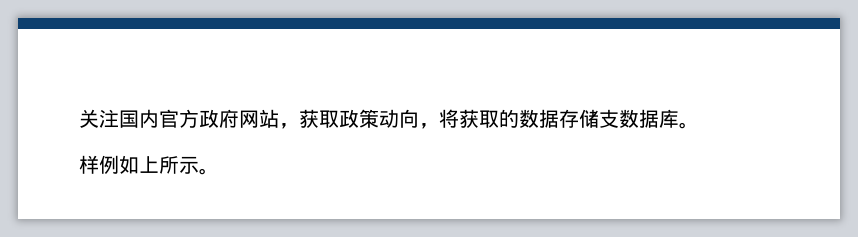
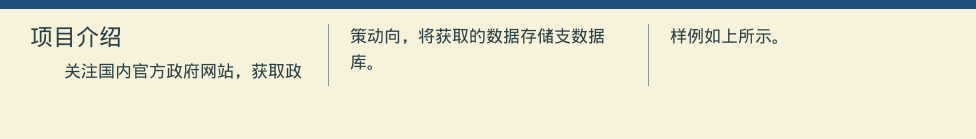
+ 项目介绍

